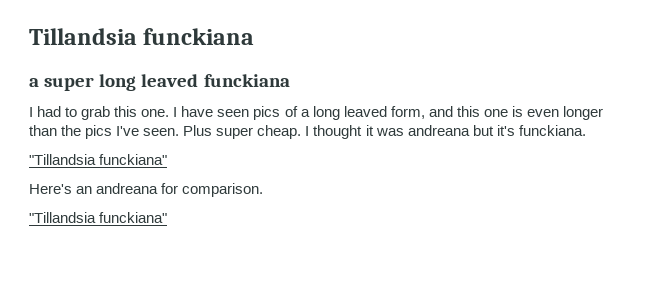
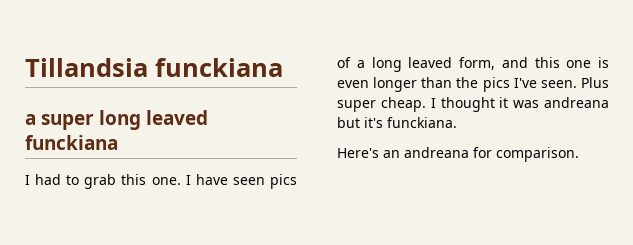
  I thought it was andreana but it's funckiana.
- "Tillandsia funckiana"
  Here's an andreana for comparison.
- "Tillandsia funckiana"

